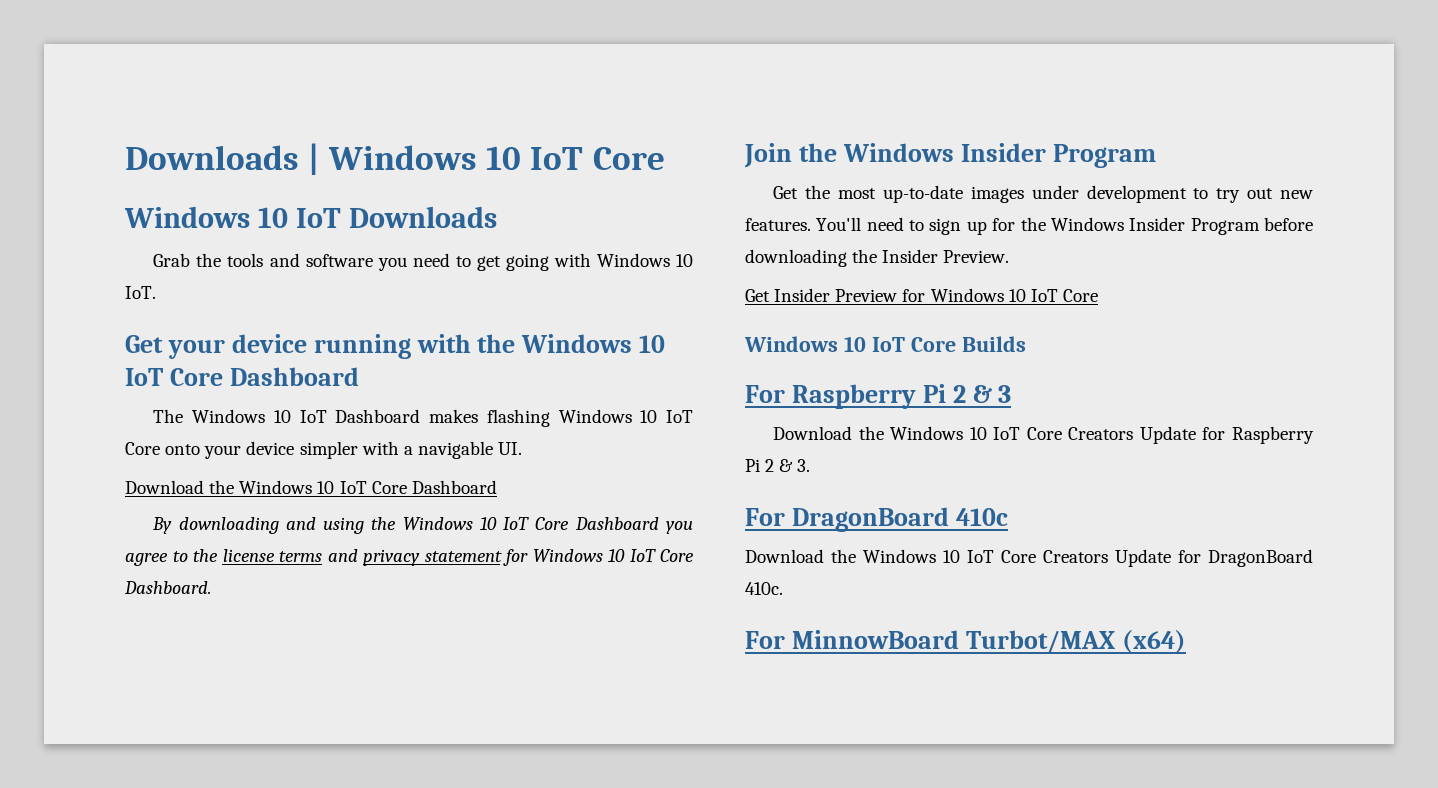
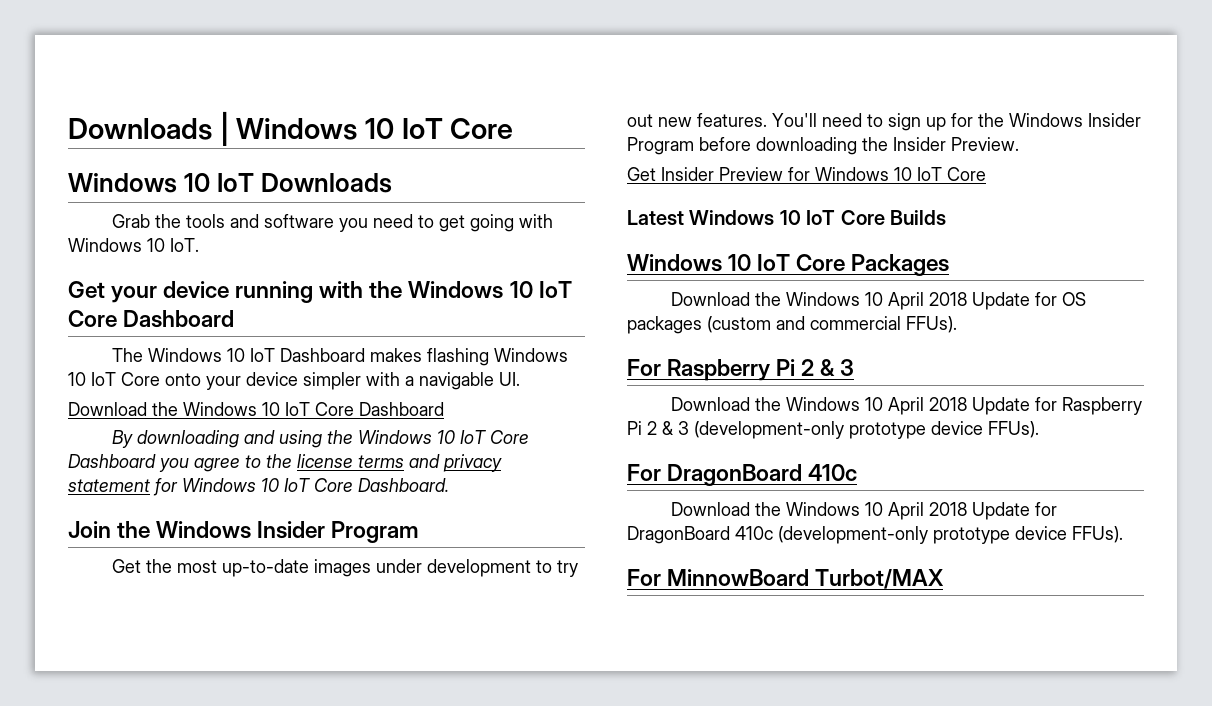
- Windows 10 IoT Core Builds
+ Latest Windows 10 IoT Core Builds
+ Windows 10 IoT Core Packages
+ Download the Windows 10 April 2018 Update for OS packages (custom and commercial FFUs).
- Download the Windows 10 IoT Core Creators Update for Raspberry Pi 2 & 3.
+ Download the Windows 10 April 2018 Update for Raspberry Pi 2 & 3 (development-only prototype device FFUs).
- Download the Windows 10 IoT Core Creators Update for DragonBoard 410c.
+ Download the Windows 10 April 2018 Update for DragonBoard 410c (development-only prototype device FFUs).
- For MinnowBoard Turbot/MAX (x64)
+ For MinnowBoard Turbot/MAX

